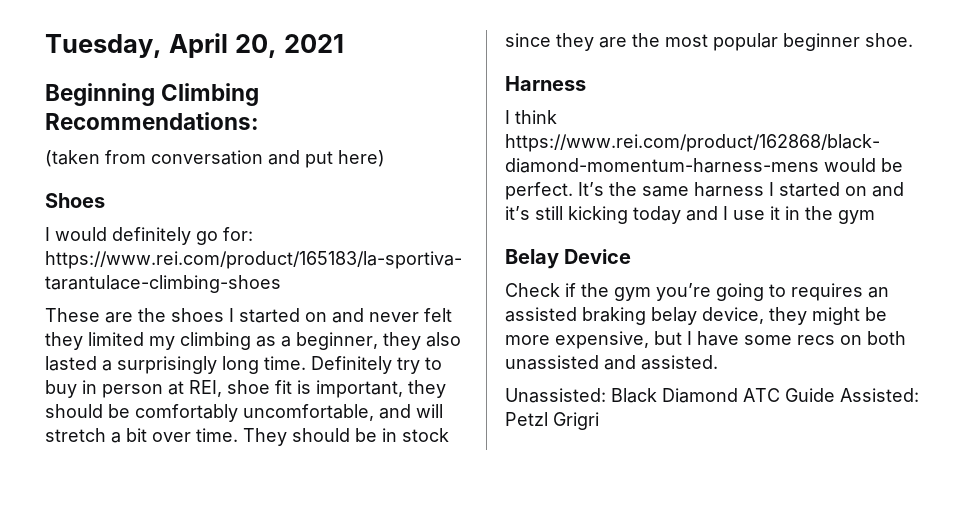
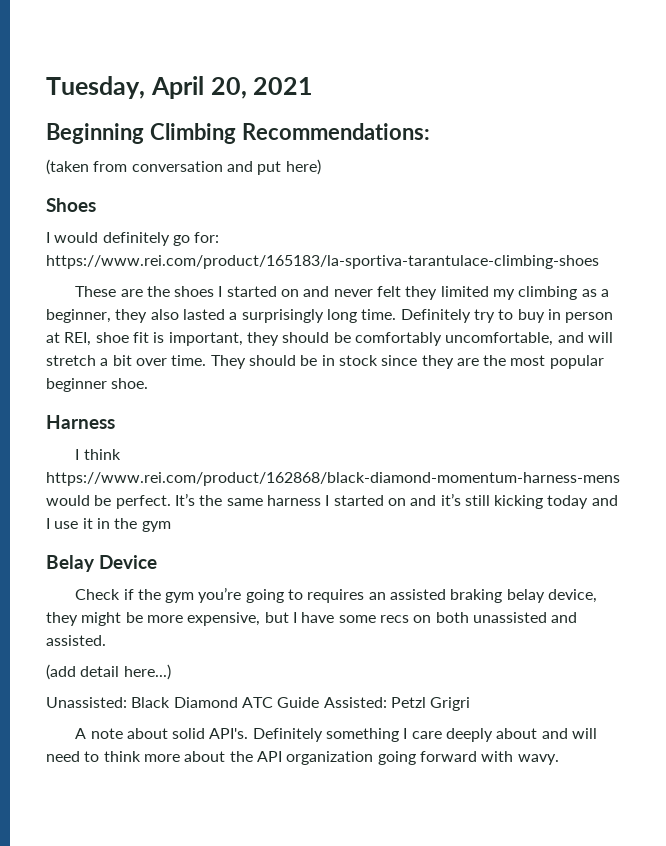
+ (add detail here...)
+ A note about solid API's. Definitely something I care deeply about and will need to think more about the API organization going forward with wavy.

